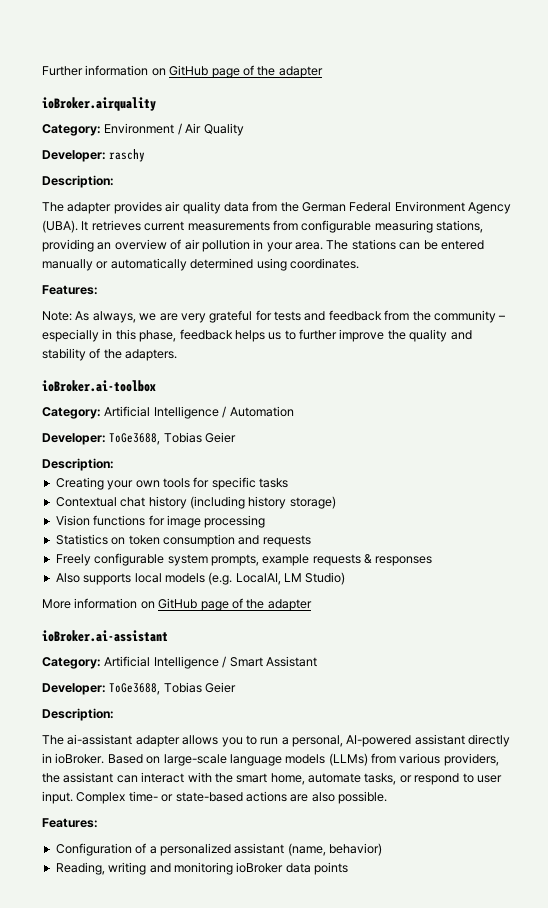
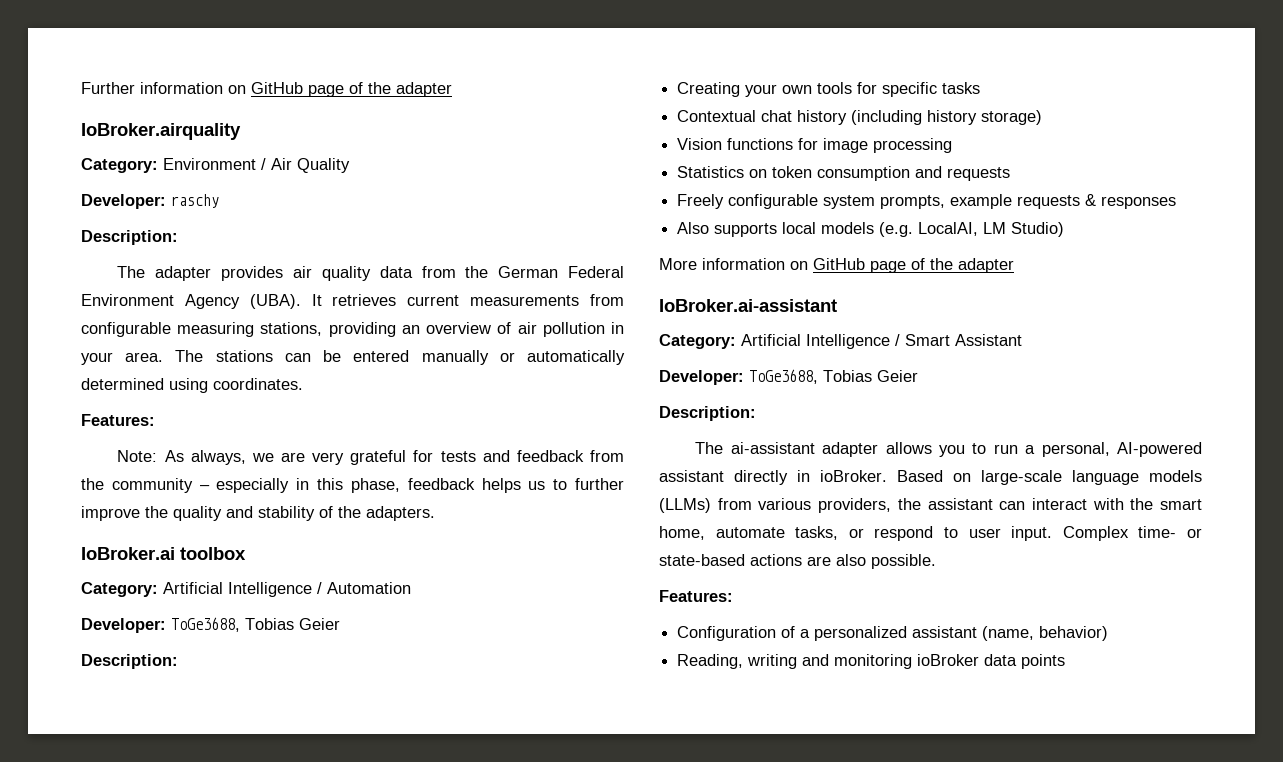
- ioBroker.airquality
+ IoBroker.airquality
- ioBroker.ai-toolbox
+ IoBroker.ai toolbox
- ioBroker.ai-assistant
+ IoBroker.ai-assistant

